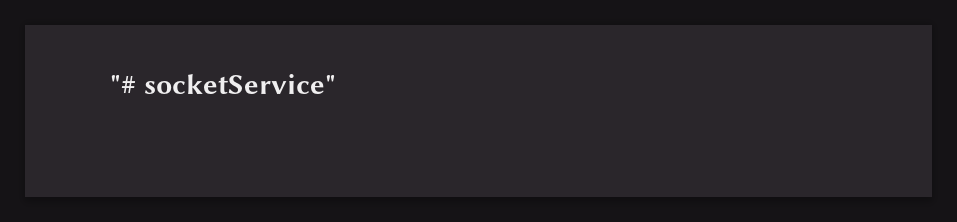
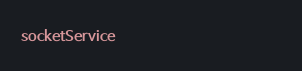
- "# socketService"
+ socketService

